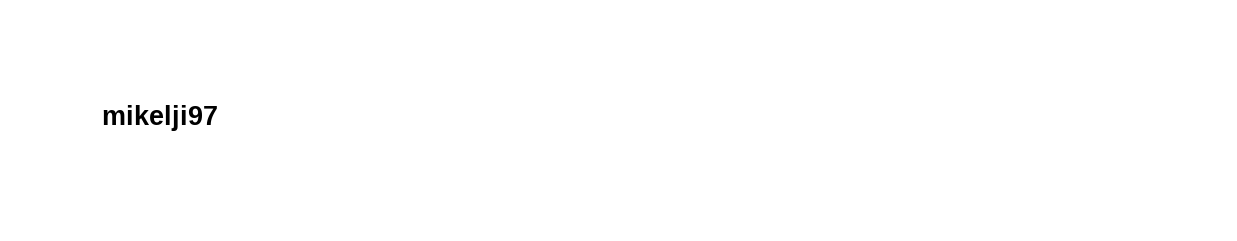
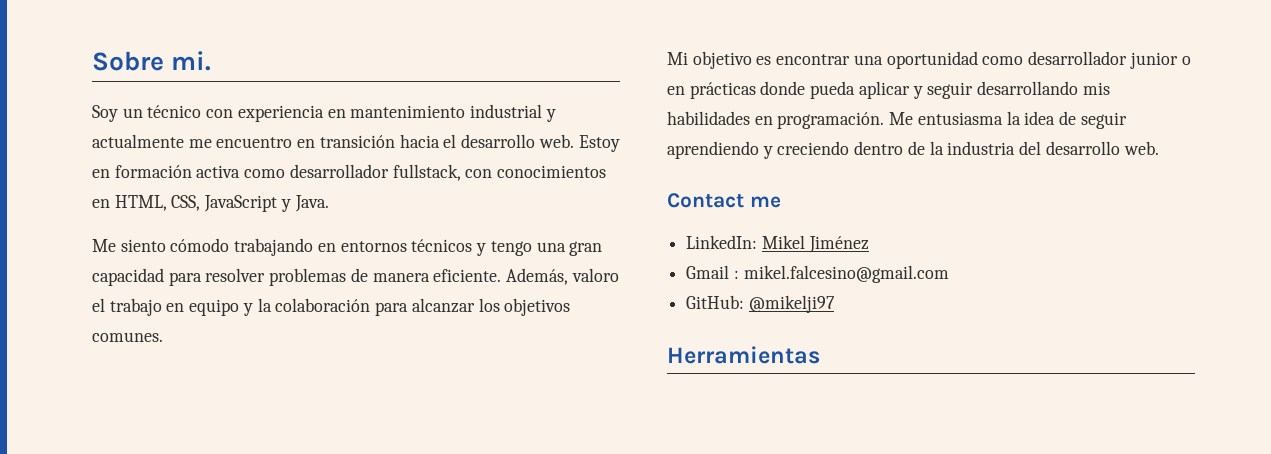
- mikelji97
+ Sobre mi.
+ Soy un técnico con experiencia en mantenimiento industrial y actualmente me encuentro en transición hacia el desarrollo web. Estoy en formación activa como desarrollador fullstack, con conocimientos en HTML, CSS, JavaScript y Java.
+ Me siento cómodo trabajando en entornos técnicos y tengo una gran capacidad para resolver problemas de manera eficiente. Además, valoro el trabajo en equipo y la colaboración para alcanzar los objetivos comunes.
+ Mi objetivo es encontrar una oportunidad como desarrollador junior o en prácticas donde pueda aplicar y seguir desarrollando mis habilidades en programación. Me entusiasma la idea de seguir aprendiendo y creciendo dentro de la industria del desarrollo web.
+ Contact me
+ LinkedIn: Mikel Jiménez
+ Gmail : mikel.falcesino@gmail.com
+ GitHub: @mikelji97
+ Herramientas

